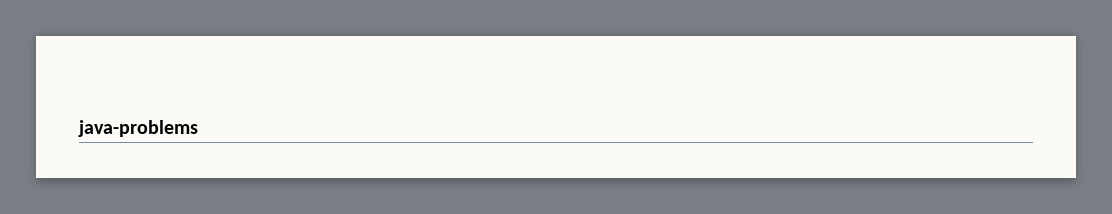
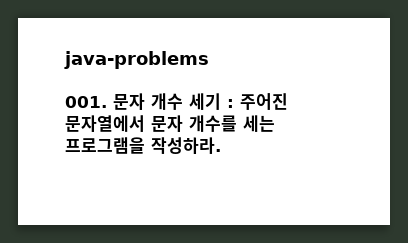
+ 001. 문자 개수 세기 : 주어진 문자열에서 문자 개수를 세는 프로그램을 작성하라.

